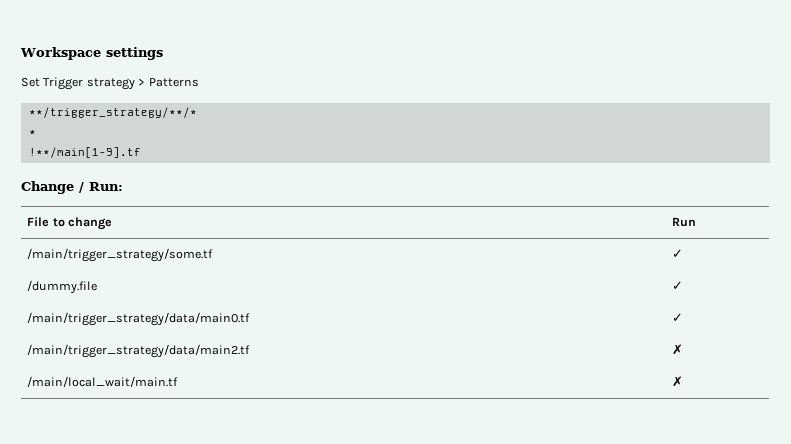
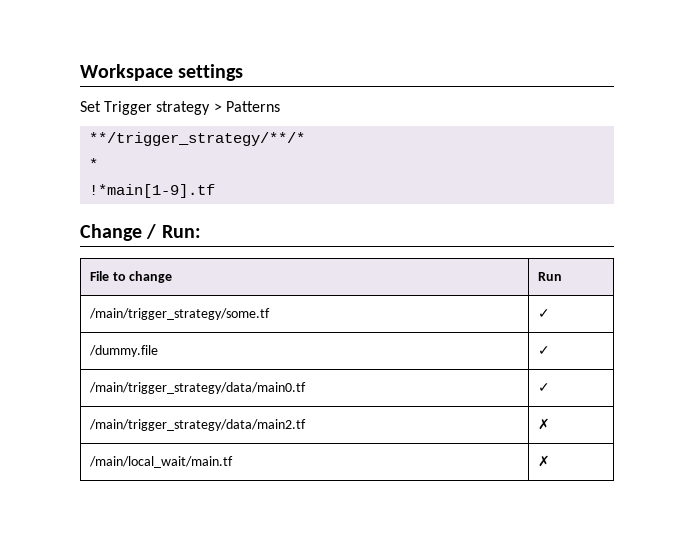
- !**/main[1-9].tf
+ !*main[1-9].tf

